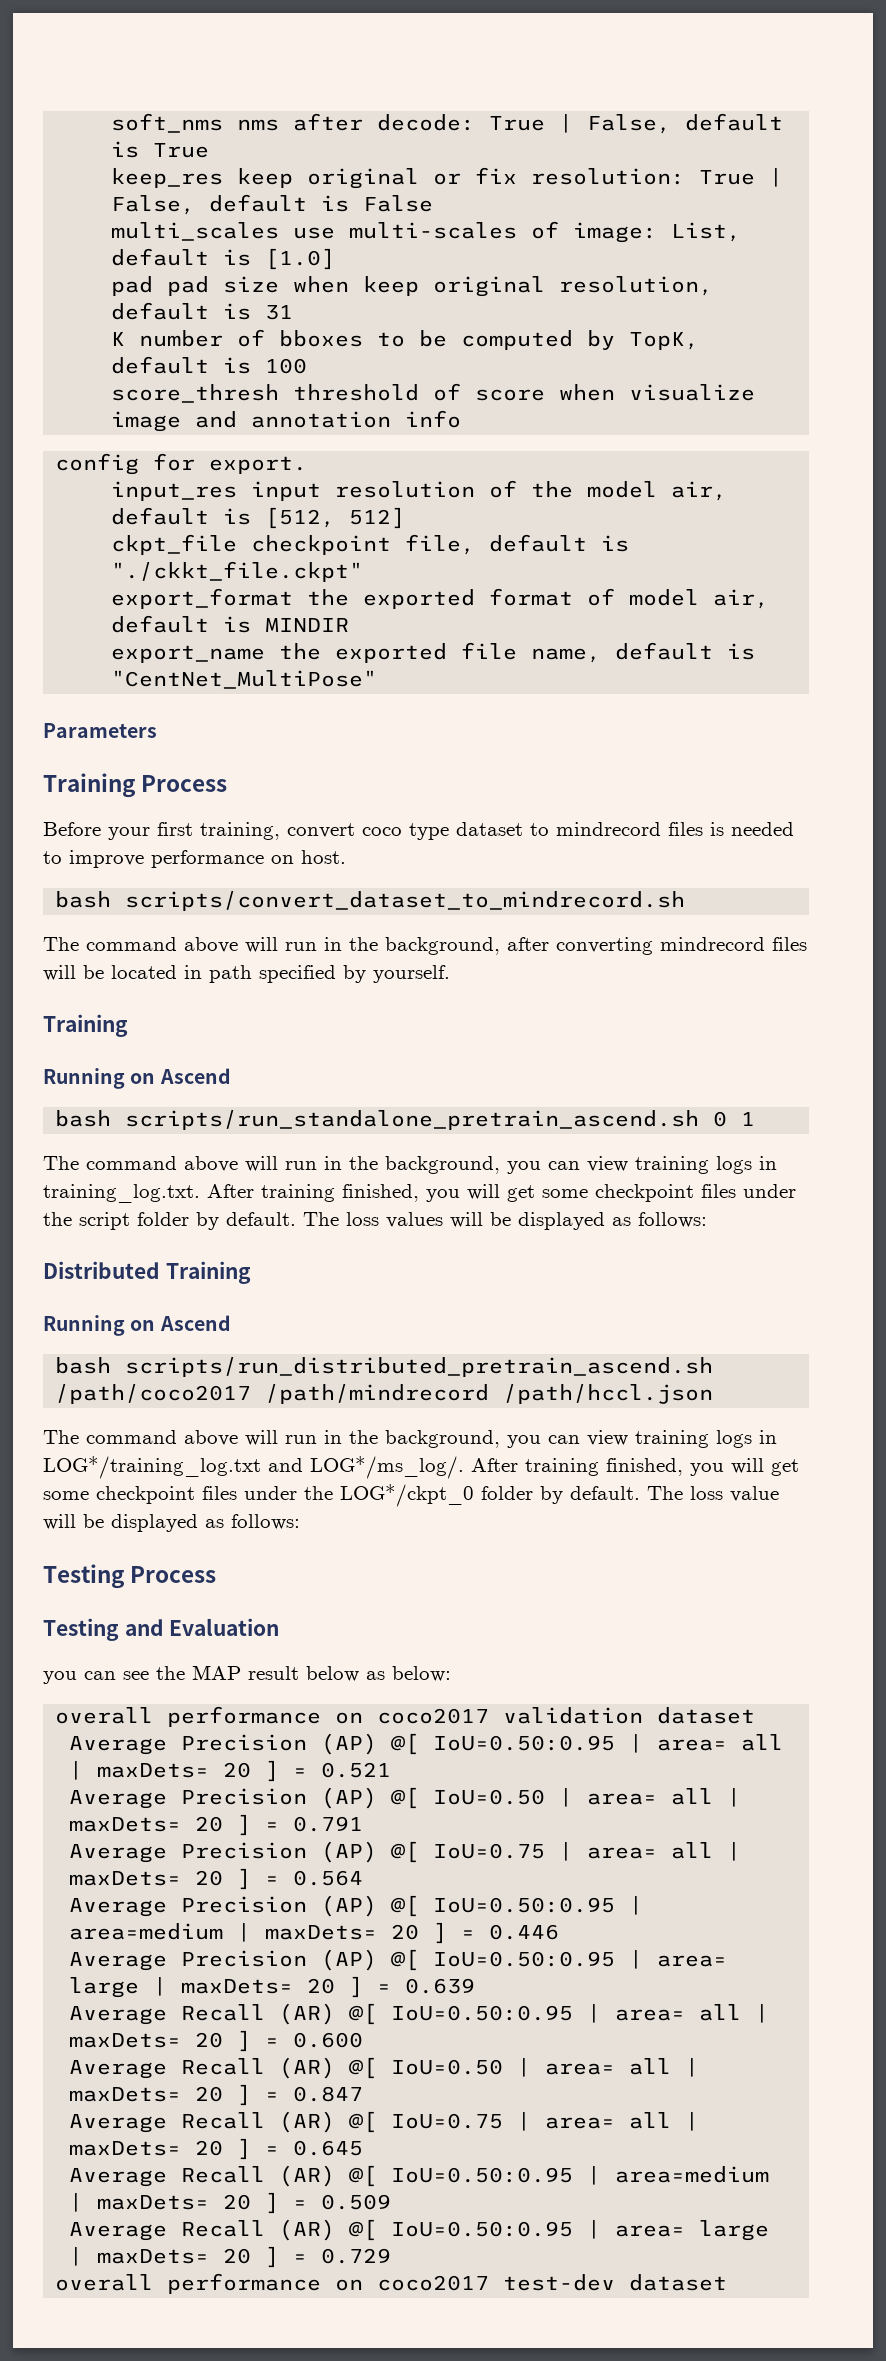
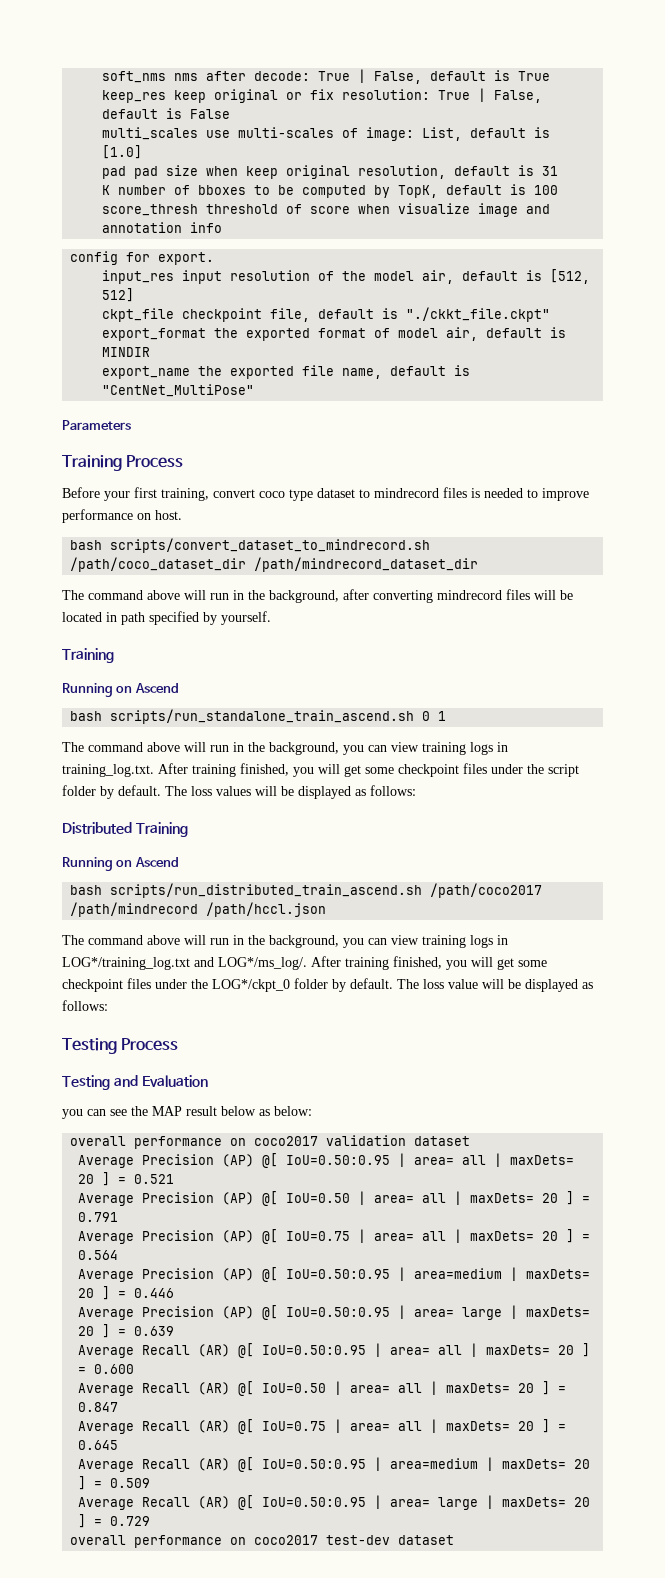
- bash scripts/convert_dataset_to_mindrecord.sh
+ bash scripts/convert_dataset_to_mindrecord.sh /path/coco_dataset_dir /path/mindrecord_dataset_dir
- bash scripts/run_standalone_pretrain_ascend.sh 0 1
+ bash scripts/run_standalone_train_ascend.sh 0 1
- bash scripts/run_distributed_pretrain_ascend.sh /path/coco2017 /path/mindrecord /path/hccl.json
+ bash scripts/run_distributed_train_ascend.sh /path/coco2017 /path/mindrecord /path/hccl.json

